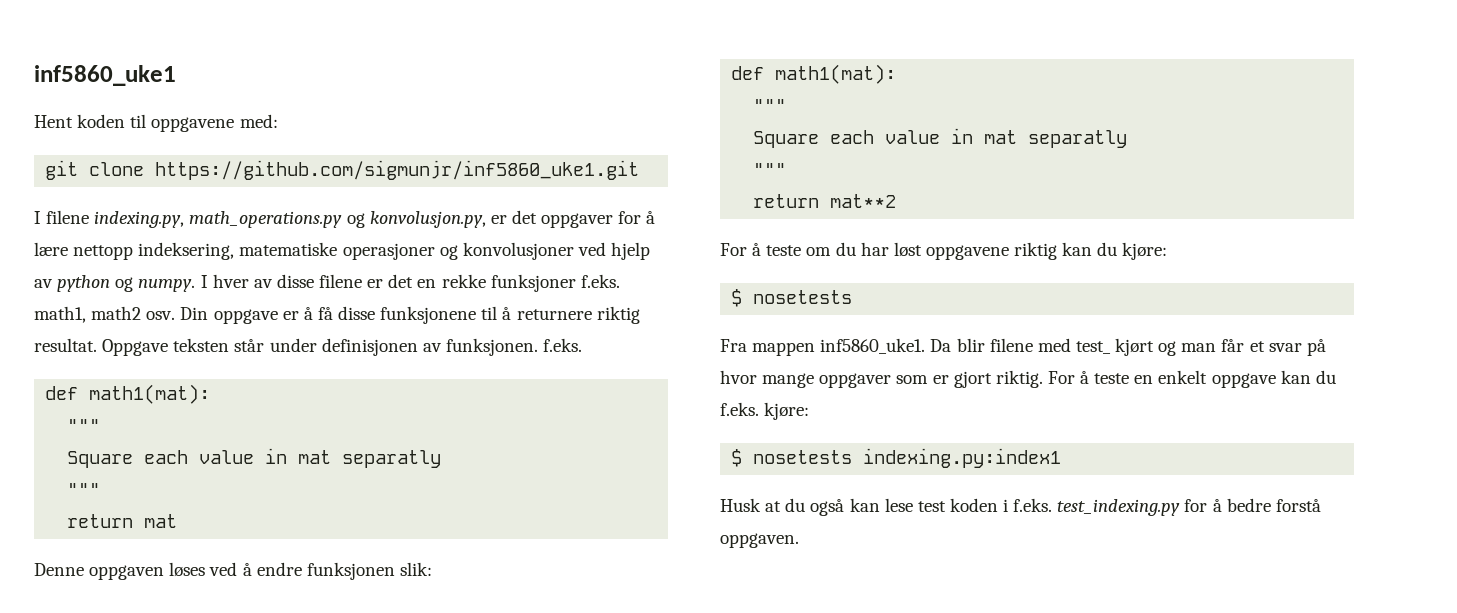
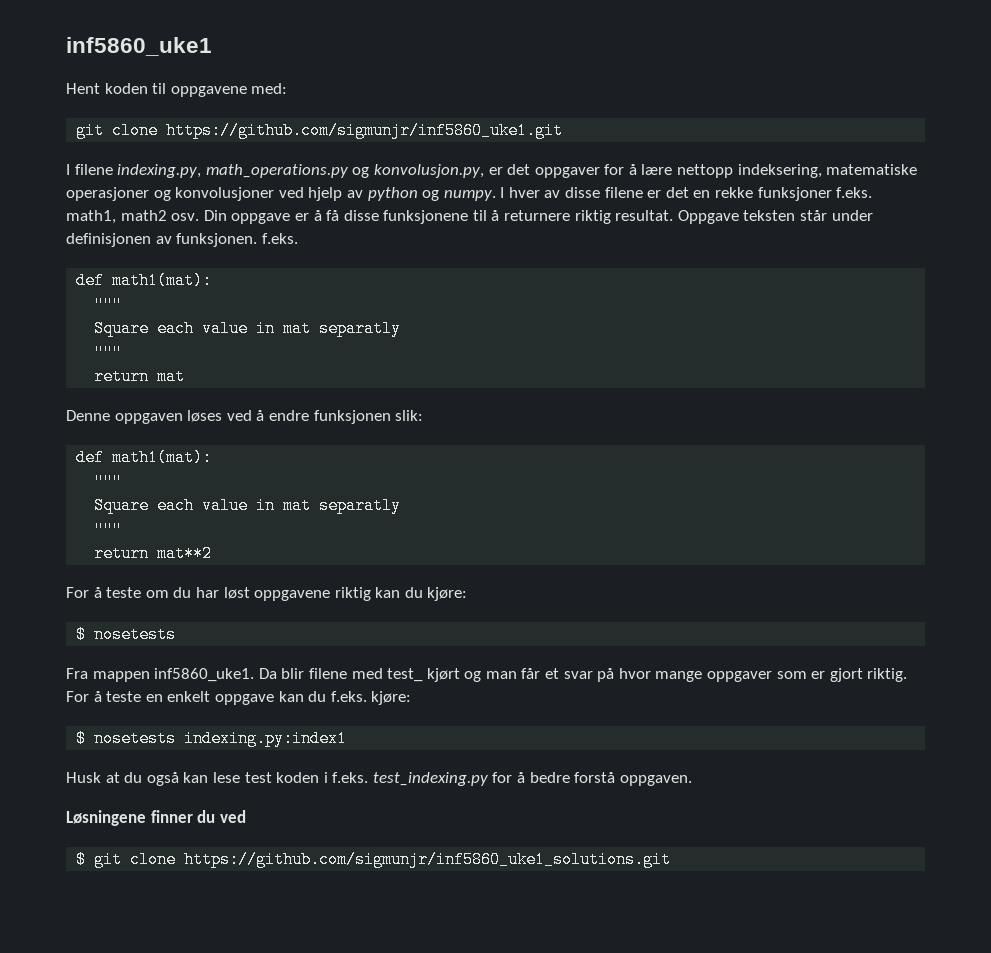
+ Løsningene finner du ved
+ $ git clone https://github.com/sigmunjr/inf5860_uke1_solutions.git

